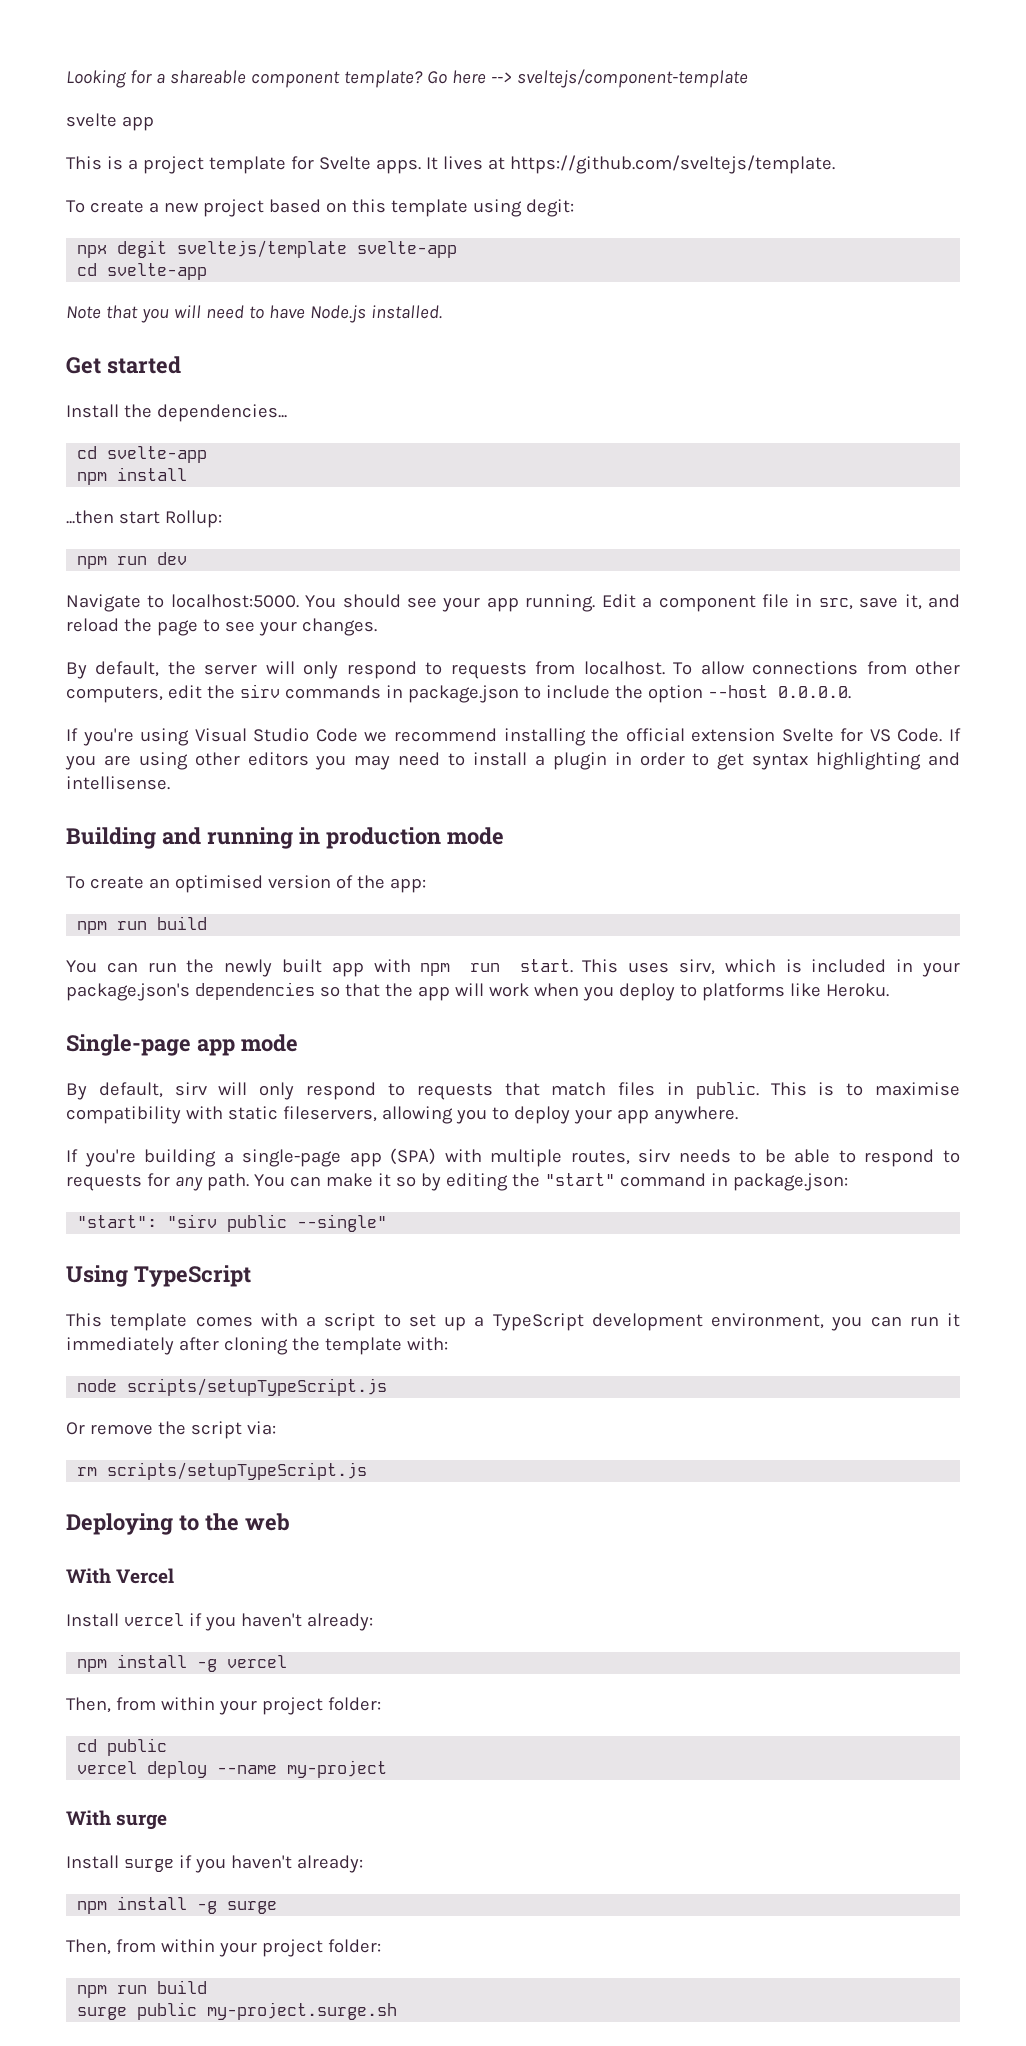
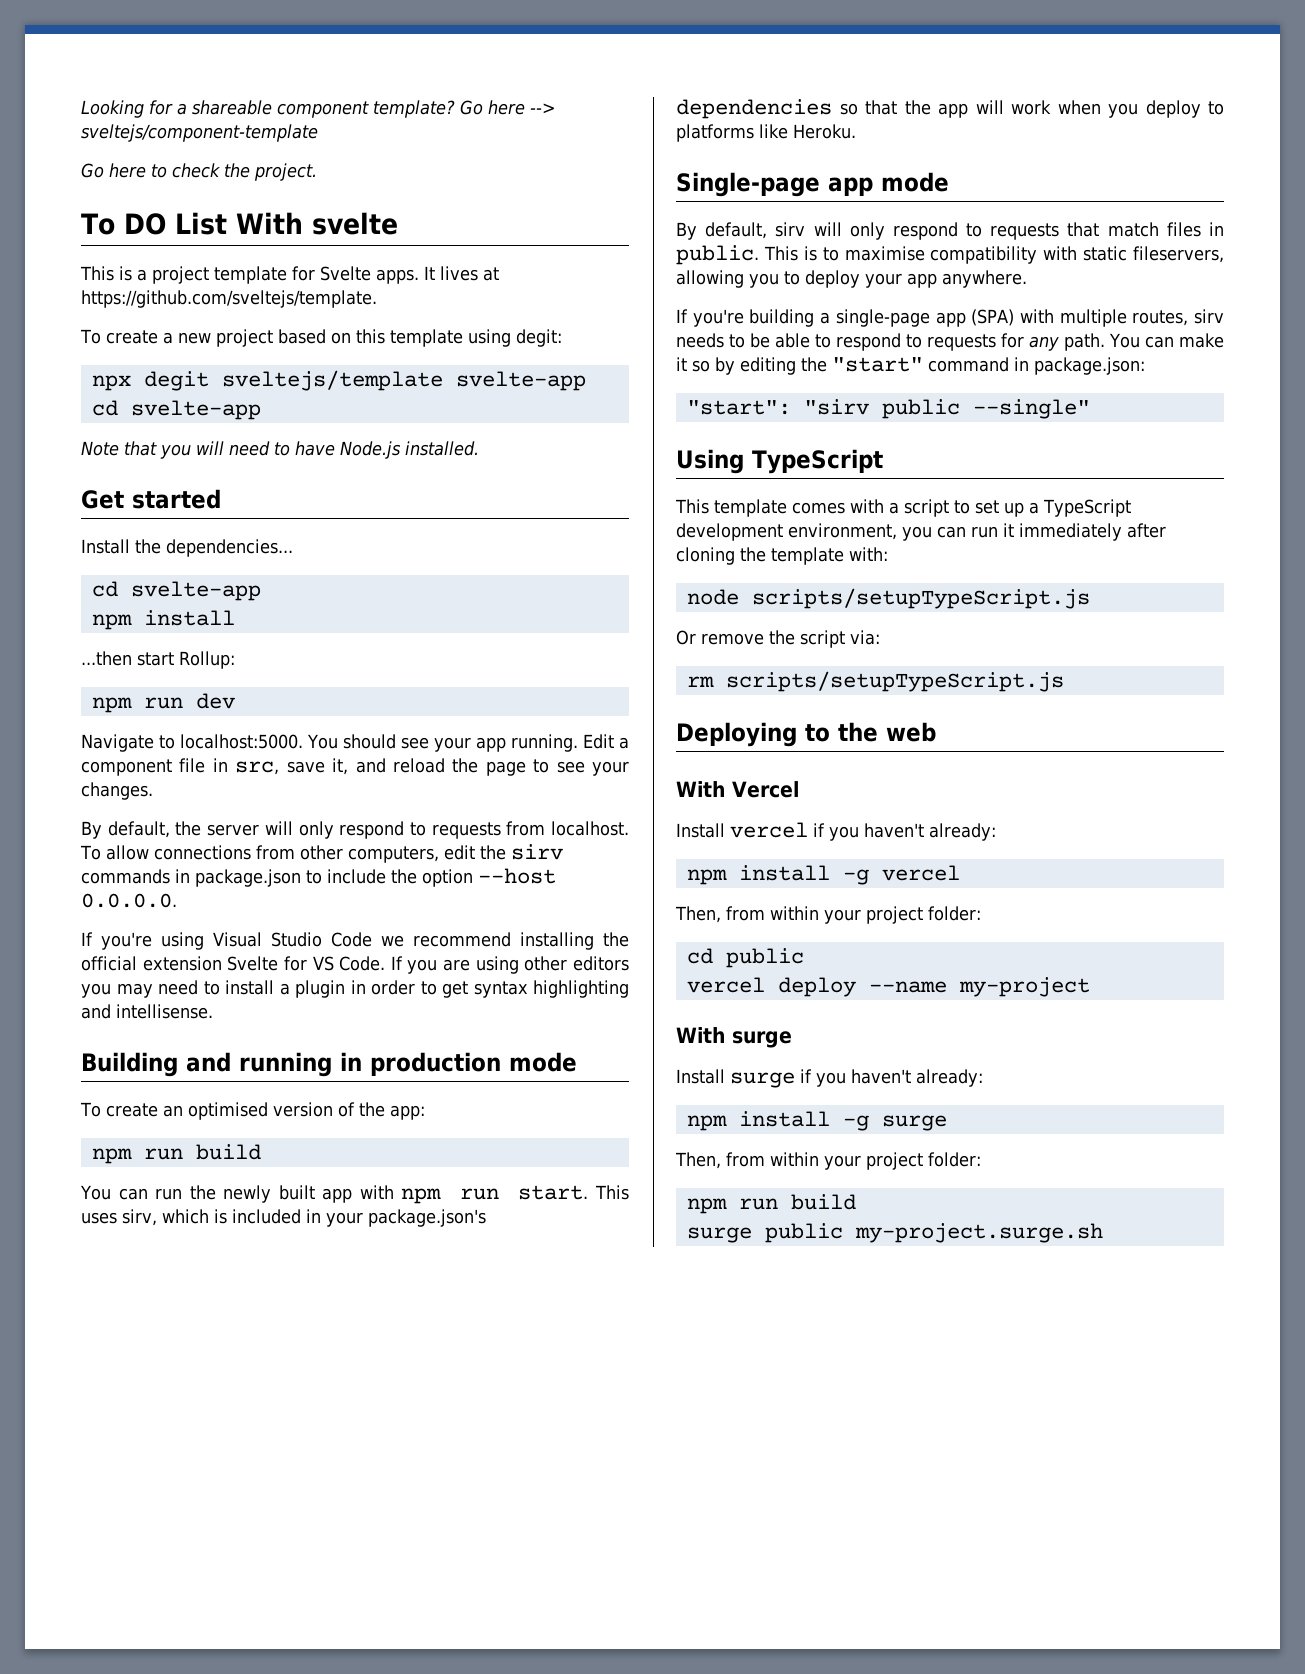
- svelte app
+ Go here to check the project.
+ To DO List With svelte

